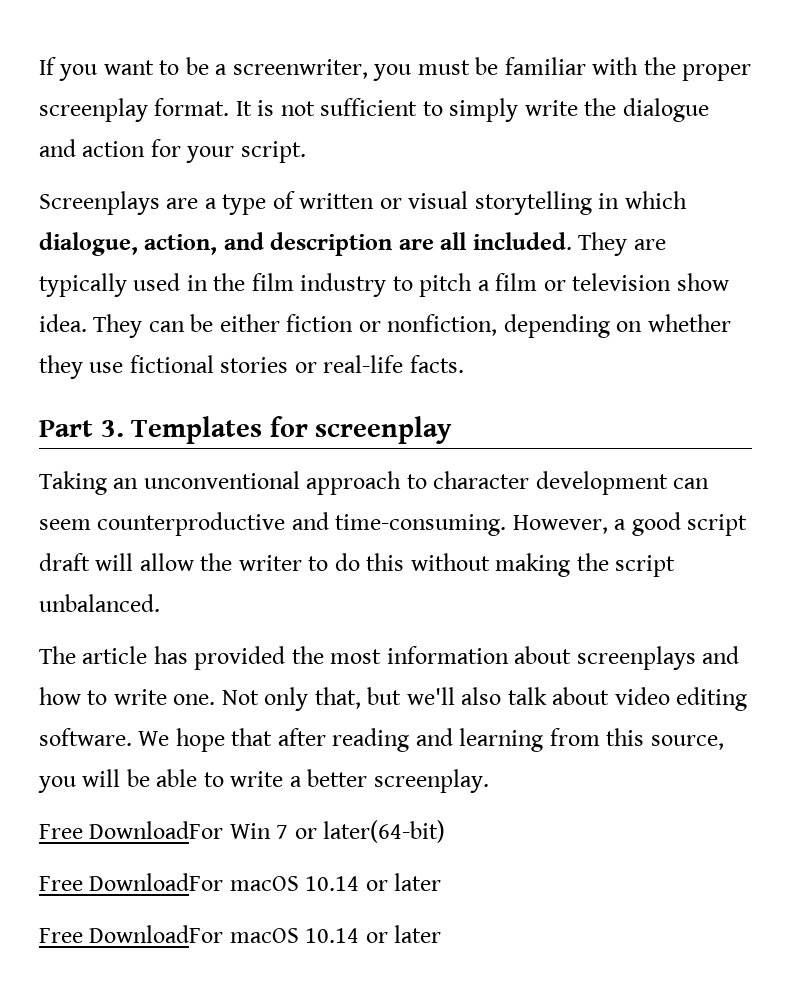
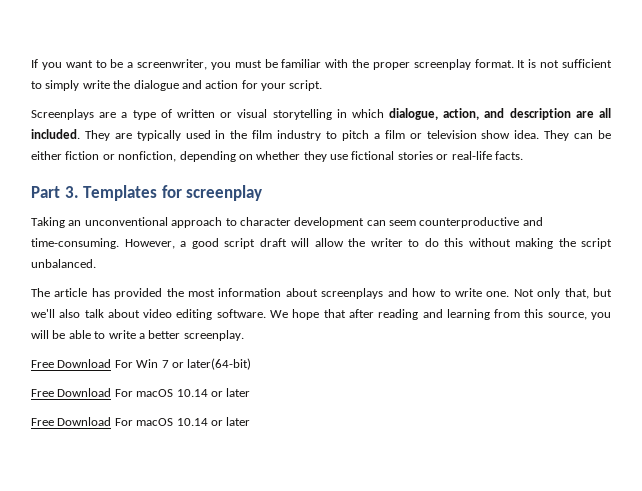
- Free DownloadFor Win 7 or later(64-bit)
- Free DownloadFor macOS 10.14 or later
- Free DownloadFor macOS 10.14 or later
+ Free Download For Win 7 or later(64-bit)
+ Free Download For macOS 10.14 or later
+ Free Download For macOS 10.14 or later

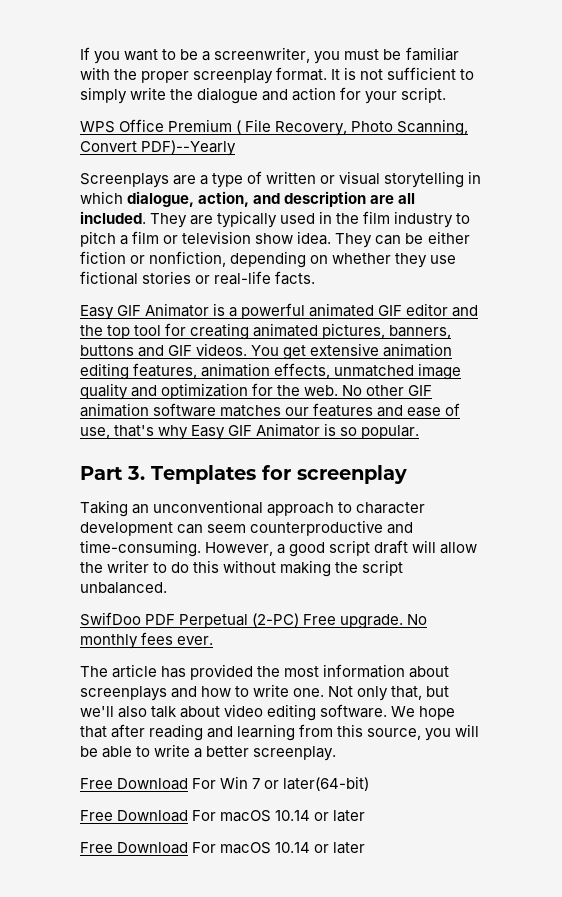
+ WPS Office Premium ( File Recovery, Photo Scanning, Convert PDF)--Yearly
+ Easy GIF Animator is a powerful animated GIF editor and the top tool for creating animated pictures, banners, buttons and GIF videos. You get extensive animation editing features, animation effects, unmatched image quality and optimization for the web. No other GIF animation software matches our features and ease of use, that's why Easy GIF Animator is so popular.
+ SwifDoo PDF Perpetual (2-PC) Free upgrade. No monthly fees ever.

